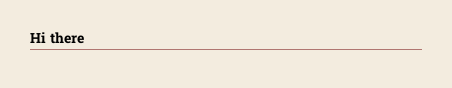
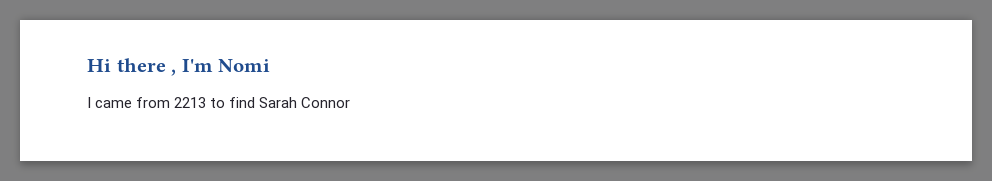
- Hi there
+ Hi there , I'm Nomi
+ I came from 2213 to find Sarah Connor

